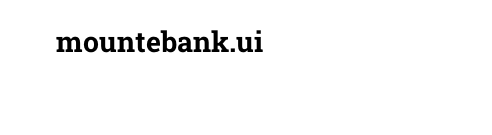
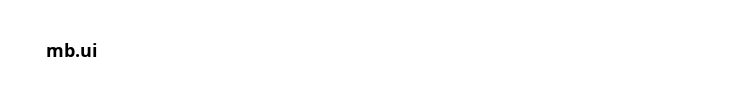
- mountebank.ui
+ mb.ui

